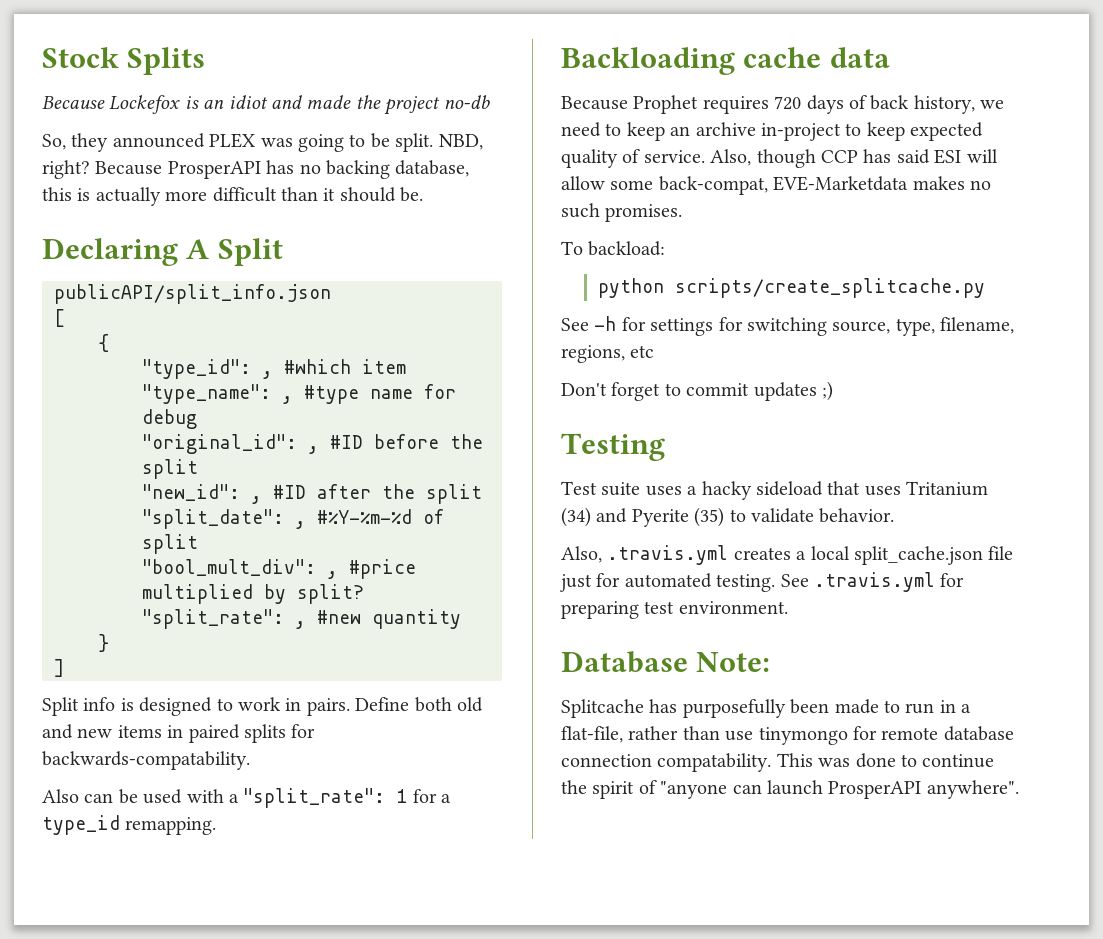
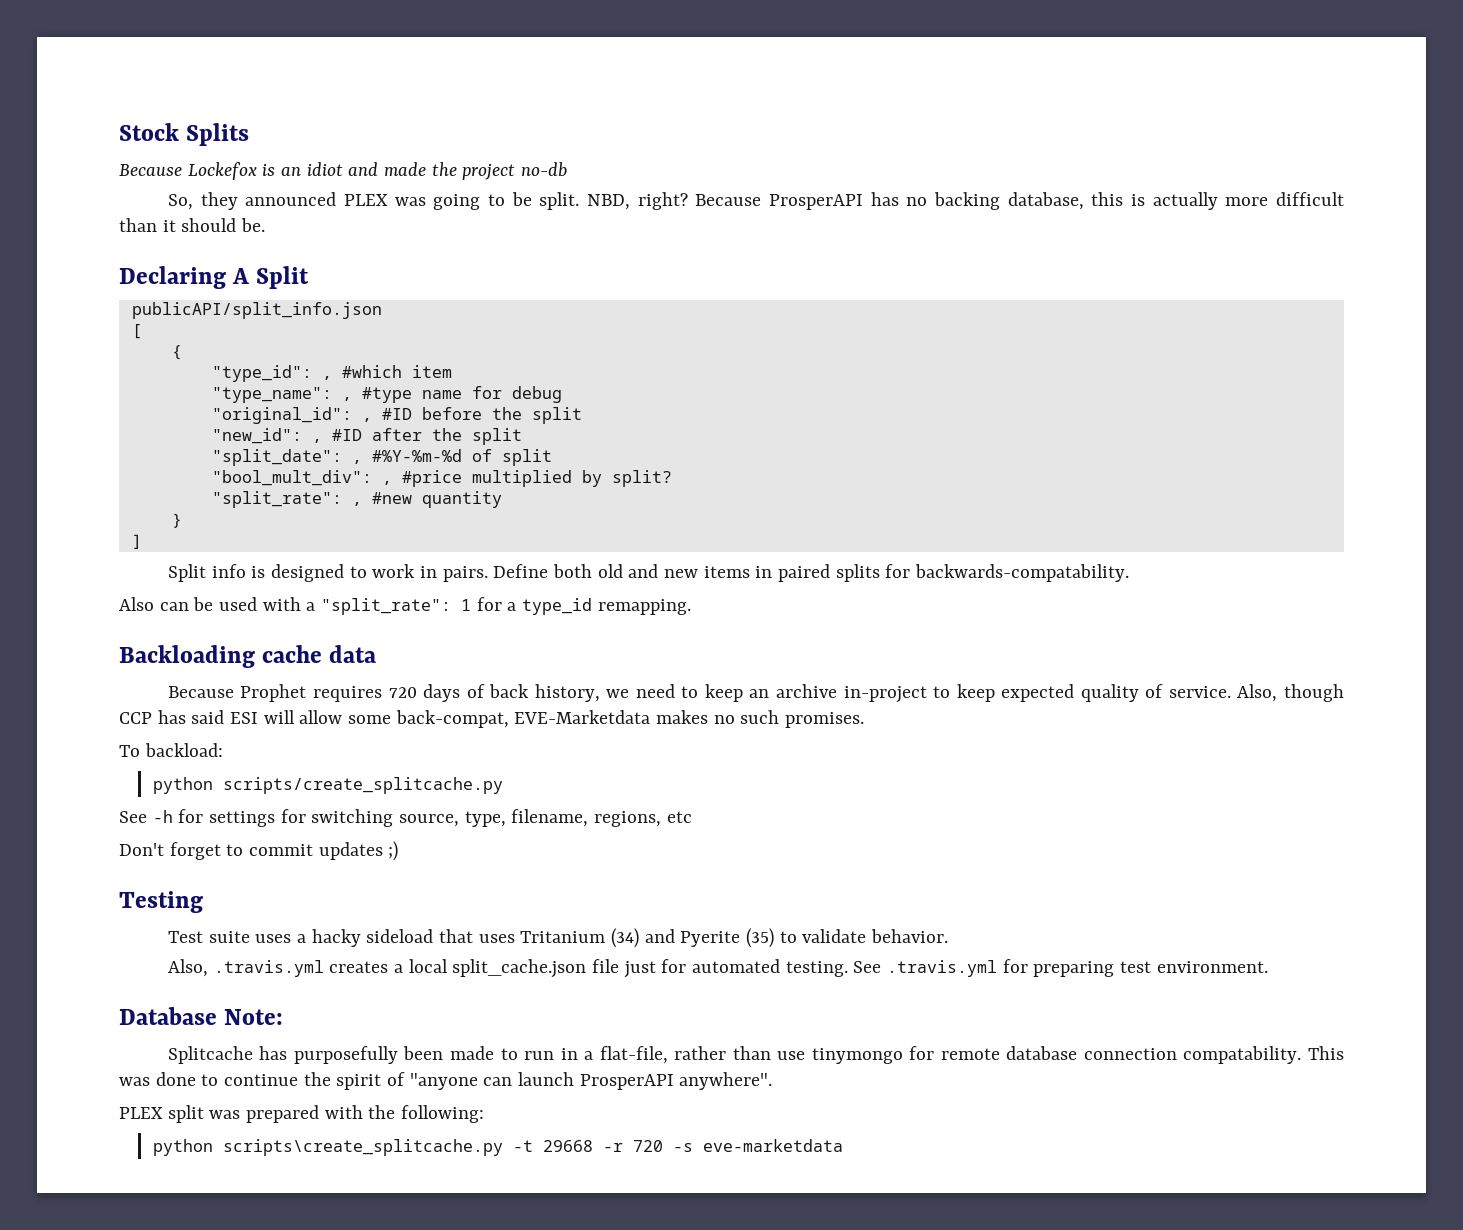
+ PLEX split was prepared with the following:
+ python scripts\create_splitcache.py -t 29668 -r 720 -s eve-marketdata

